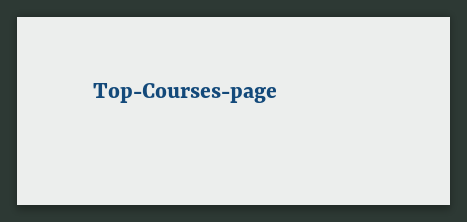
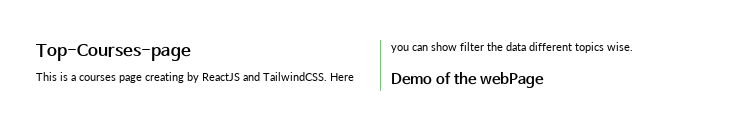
+ This is a courses page creating by ReactJS and TailwindCSS. Here you can show filter the data different topics wise.
+ Demo of the webPage

